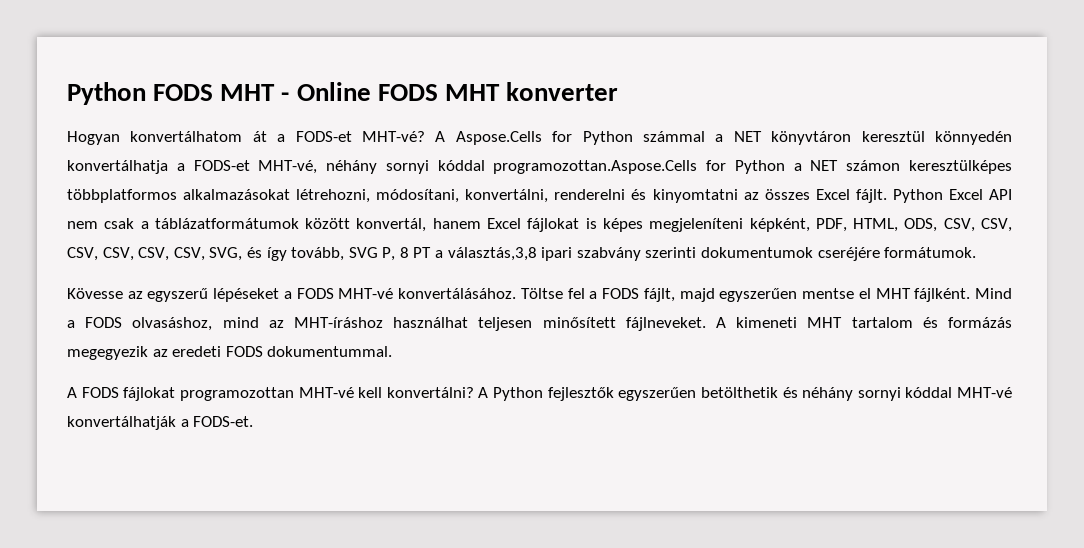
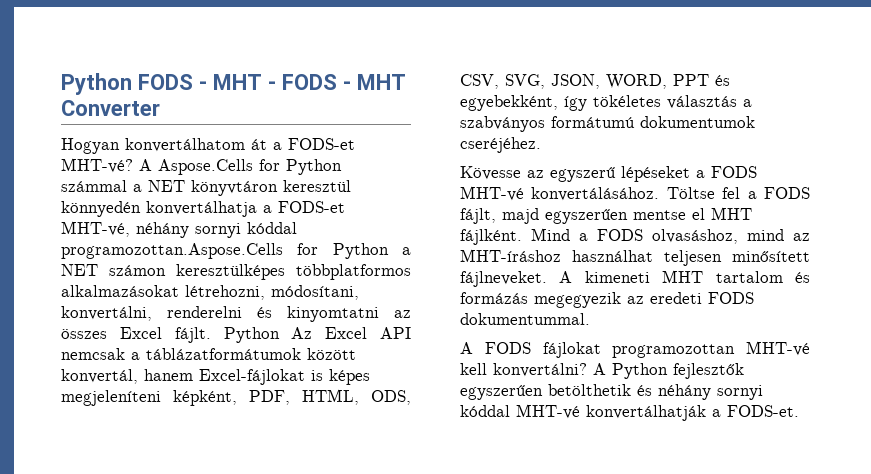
- Python FODS MHT - Online FODS MHT konverter
+ Python FODS - MHT - FODS - MHT Converter
- Python Excel API nem csak a táblázatformátumok között konvertál, hanem Excel fájlokat is képes megjeleníteni képként, PDF, HTML, ODS, CSV, CSV, CSV, CSV, CSV, CSV, SVG, és így tovább, SVG P, 8 PT a választás,3,8 ipari szabvány szerinti dokumentumok cseréjére formátumok.
+ Python Az Excel API nemcsak a táblázatformátumok között konvertál, hanem Excel-fájlokat is képes megjeleníteni képként, PDF, HTML, ODS, CSV, SVG, JSON, WORD, PPT és egyebekként, így tökéletes választás a szabványos formátumú dokumentumok cseréjéhez.

